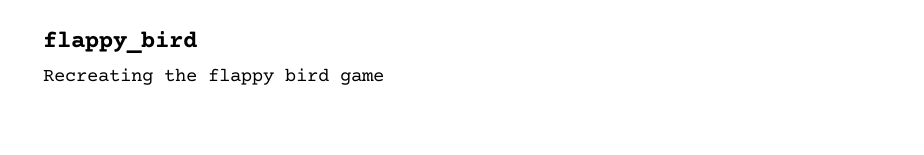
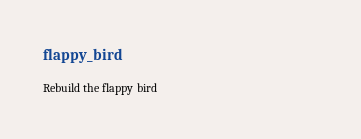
- Recreating the flappy bird game
+ Rebuild the flappy bird

